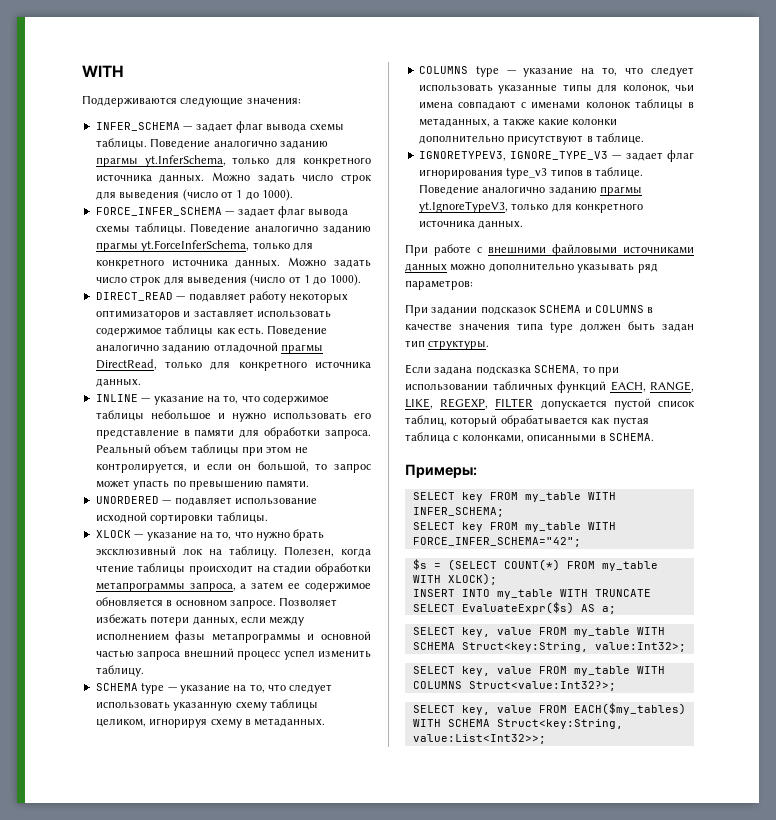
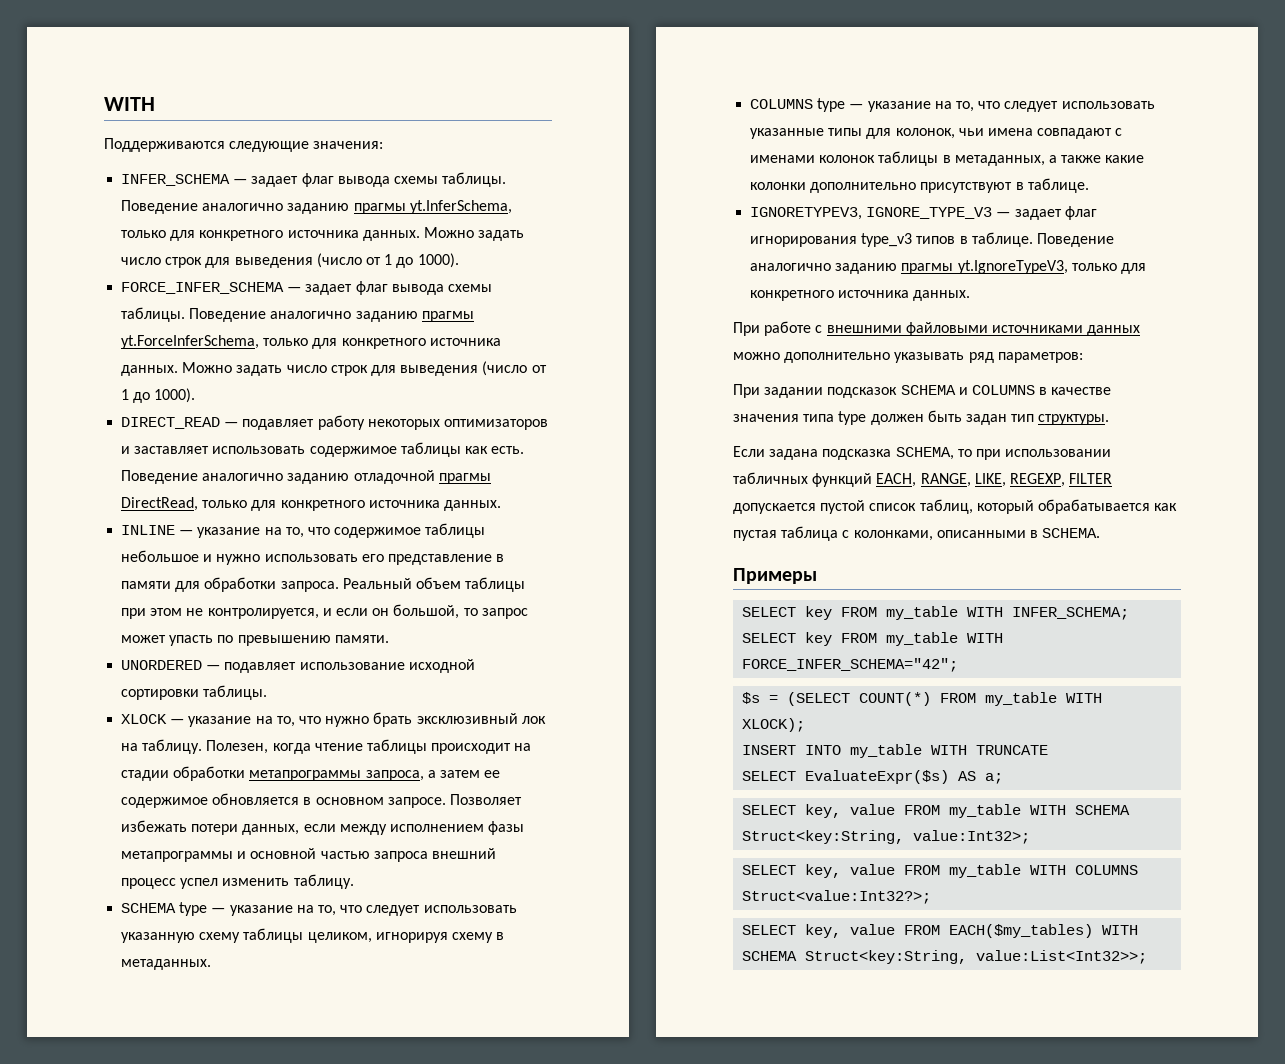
- Примеры:
+ Примеры

